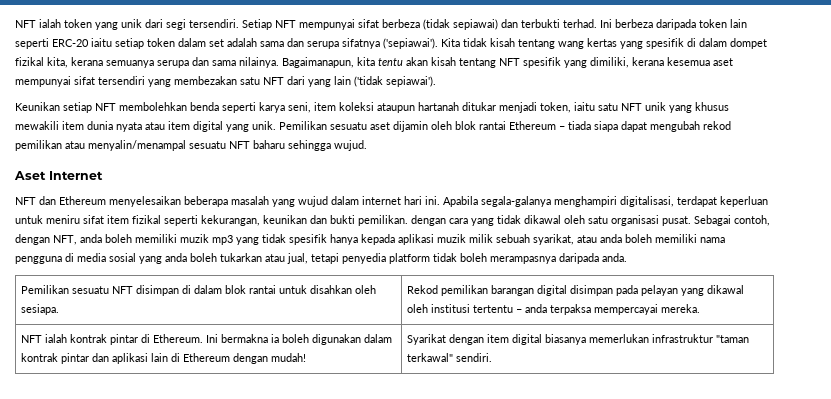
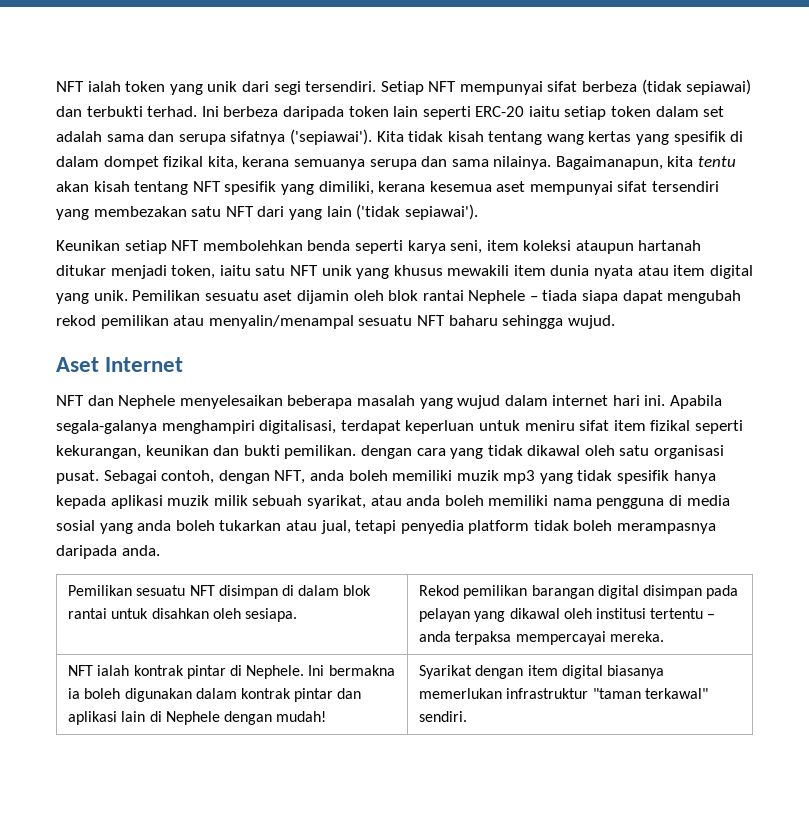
- Pemilikan sesuatu aset dijamin oleh blok rantai Ethereum – tiada siapa dapat mengubah rekod pemilikan atau menyalin/menampal sesuatu NFT baharu sehingga wujud.
+ Pemilikan sesuatu aset dijamin oleh blok rantai Nephele – tiada siapa dapat mengubah rekod pemilikan atau menyalin/menampal sesuatu NFT baharu sehingga wujud.
- NFT dan Ethereum menyelesaikan beberapa masalah yang wujud dalam internet hari ini.
+ NFT dan Nephele menyelesaikan beberapa masalah yang wujud dalam internet hari ini.
- NFT ialah kontrak pintar di Ethereum. Ini bermakna ia boleh digunakan dalam kontrak pintar dan aplikasi lain di Ethereum dengan mudah! | Syarikat dengan item digital biasanya memerlukan infrastruktur "taman terkawal" sendiri.
+ NFT ialah kontrak pintar di Nephele. Ini bermakna ia boleh digunakan dalam kontrak pintar dan aplikasi lain di Nephele dengan mudah! | Syarikat dengan item digital biasanya memerlukan infrastruktur "taman terkawal" sendiri.

